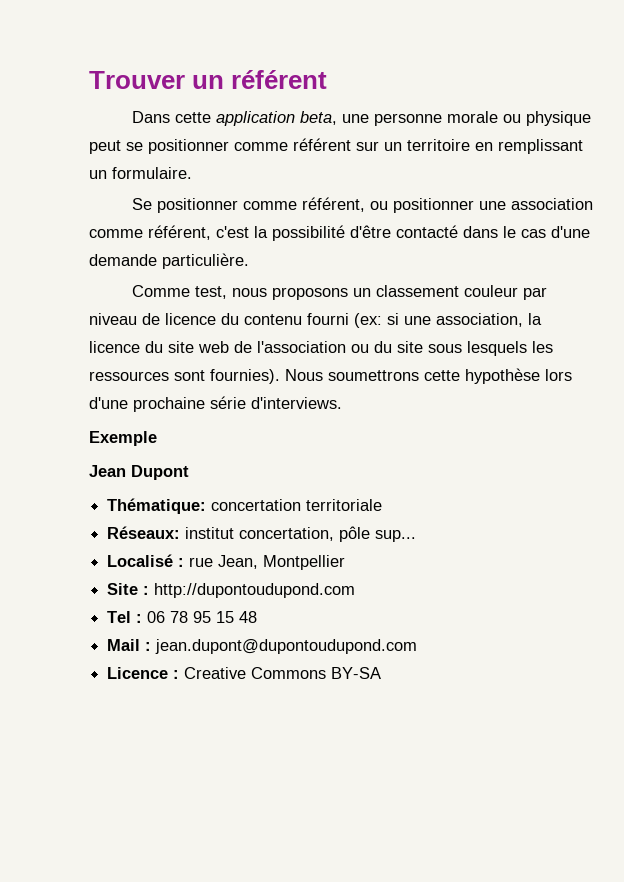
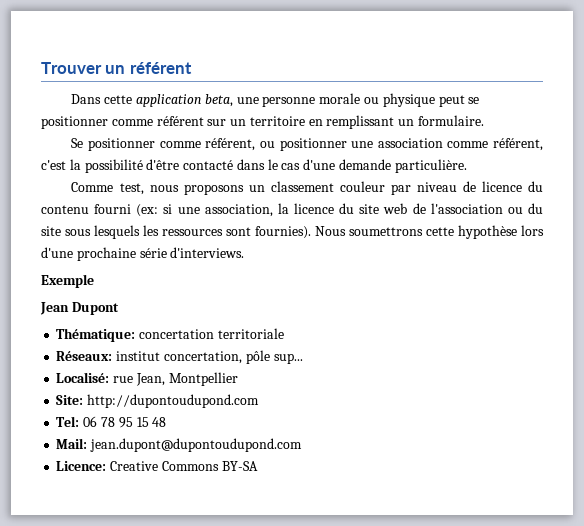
- Localisé : rue Jean, Montpellier
+ Localisé: rue Jean, Montpellier
- Site : http://dupontoudupond.com
+ Site: http://dupontoudupond.com
- Tel : 06 78 95 15 48
+ Tel: 06 78 95 15 48
- Mail : jean.dupont@dupontoudupond.com
+ Mail: jean.dupont@dupontoudupond.com
- Licence : Creative Commons BY-SA
+ Licence: Creative Commons BY-SA

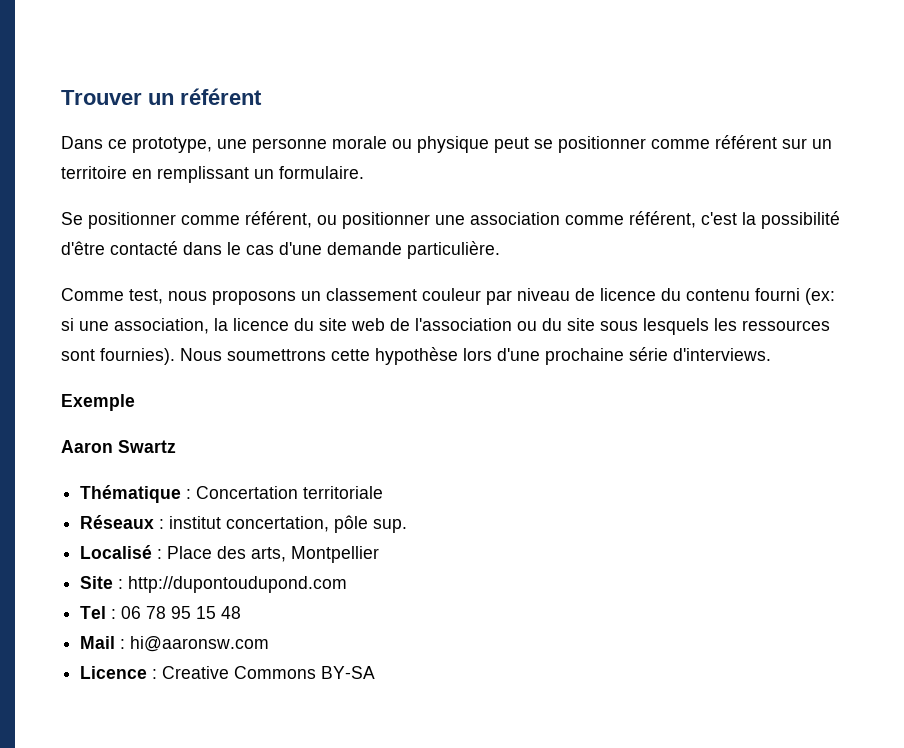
- Dans cette application beta, une personne morale ou physique peut se positionner comme référent sur un territoire en remplissant un formulaire.
+ Dans ce prototype, une personne morale ou physique peut se positionner comme référent sur un territoire en remplissant un formulaire.
- Jean Dupont
- Thématique: concertation territoriale
+ Aaron Swartz
+ Thématique : Concertation territoriale
- Réseaux: institut concertation, pôle sup...
- Localisé: rue Jean, Montpellier
+ Réseaux : institut concertation, pôle sup.
+ Localisé : Place des arts, Montpellier
- Site: http://dupontoudupond.com
+ Site : http://dupontoudupond.com
- Tel: 06 78 95 15 48
+ Tel : 06 78 95 15 48
- Mail: jean.dupont@dupontoudupond.com
- Licence: Creative Commons BY-SA
+ Mail : hi@aaronsw.com
+ Licence : Creative Commons BY-SA

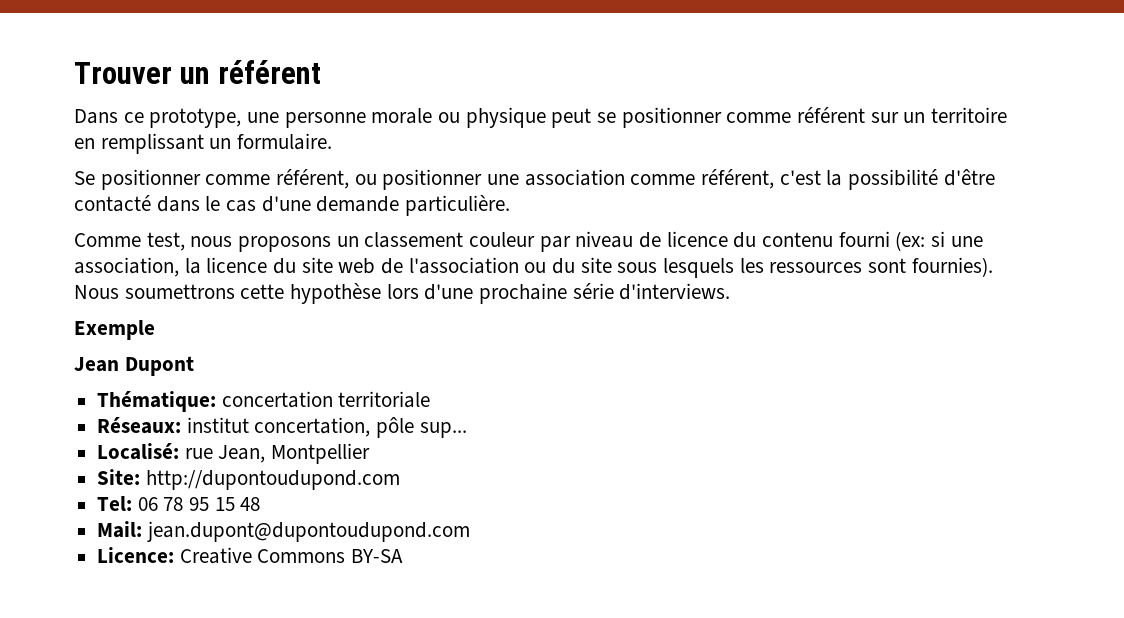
- Aaron Swartz
- Thématique : Concertation territoriale
+ Jean Dupont
+ Thématique: concertation territoriale
- Réseaux : institut concertation, pôle sup.
- Localisé : Place des arts, Montpellier
+ Réseaux: institut concertation, pôle sup...
+ Localisé: rue Jean, Montpellier
- Site : http://dupontoudupond.com
+ Site: http://dupontoudupond.com
- Tel : 06 78 95 15 48
+ Tel: 06 78 95 15 48
- Mail : hi@aaronsw.com
- Licence : Creative Commons BY-SA
+ Mail: jean.dupont@dupontoudupond.com
+ Licence: Creative Commons BY-SA

